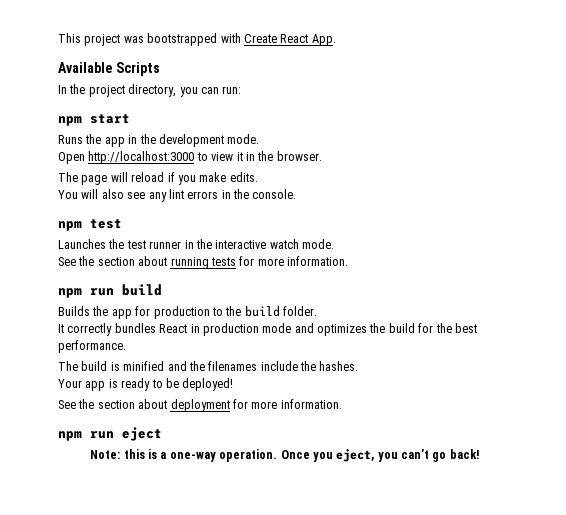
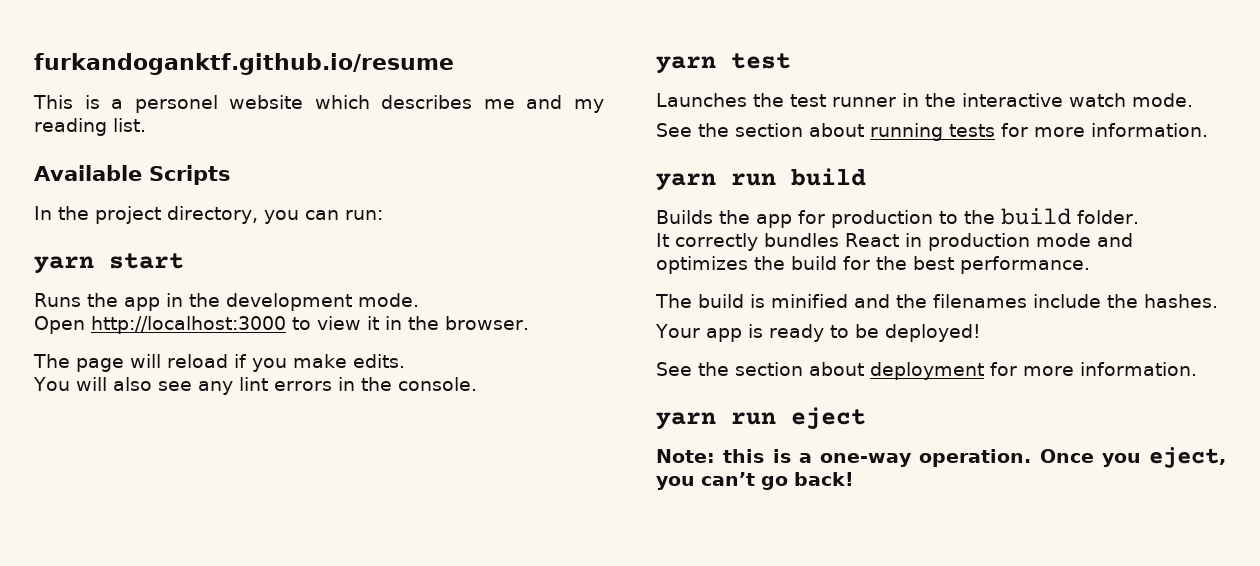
- This project was bootstrapped with Create React App.
+ furkandoganktf.github.io/resume
+ This is a personel website which describes me and my reading list.
- npm start
+ yarn start
- npm test
+ yarn test
- npm run build
+ yarn run build
- npm run eject
+ yarn run eject

